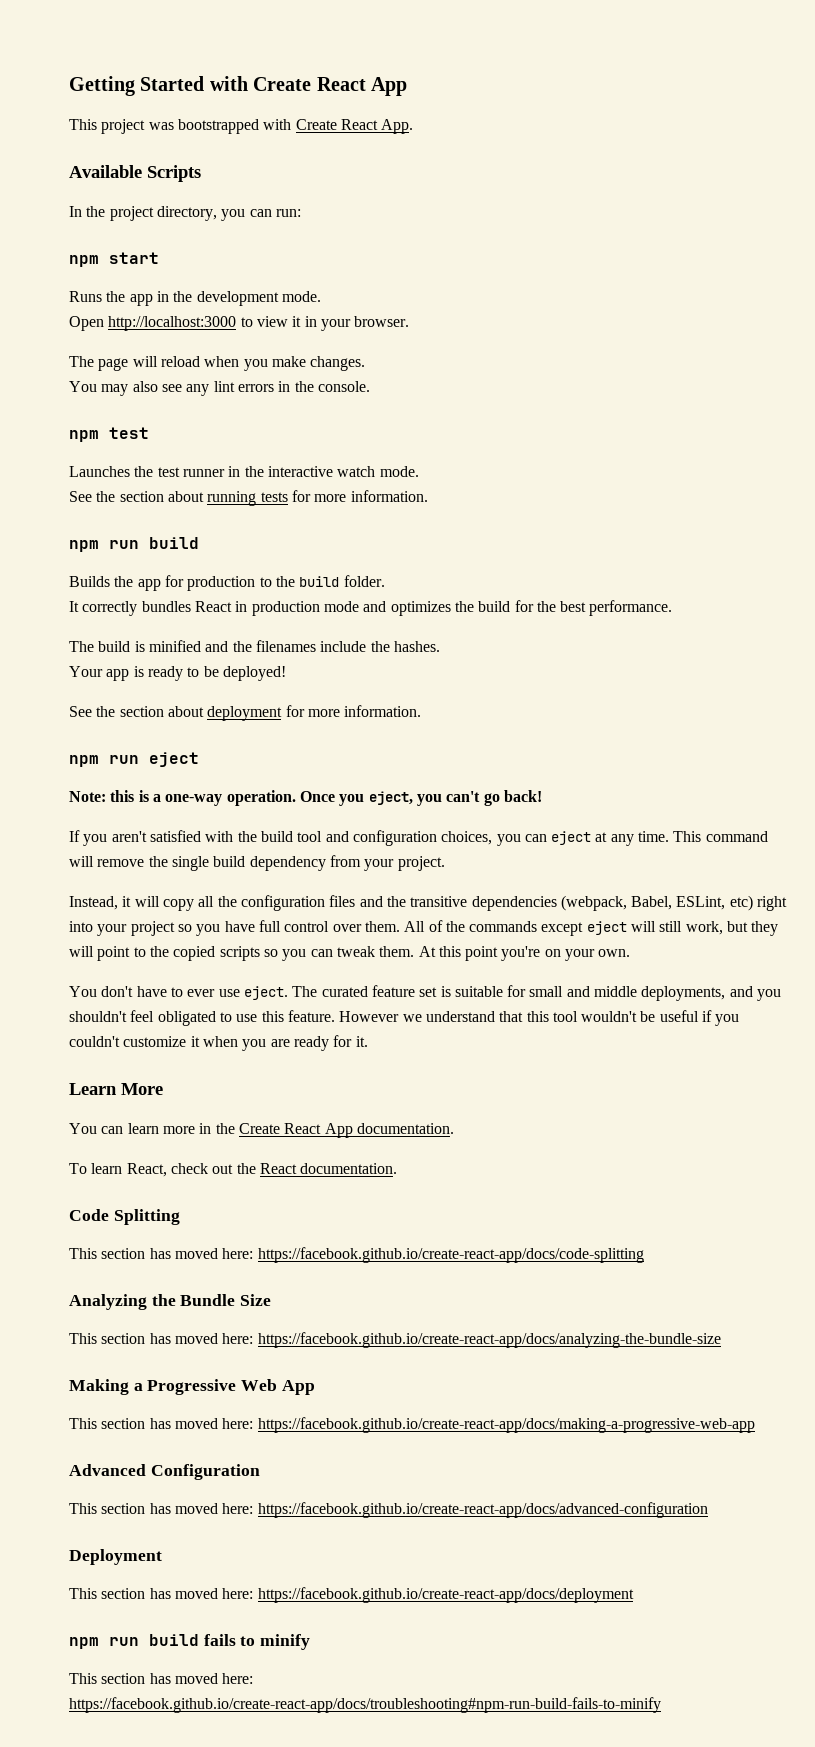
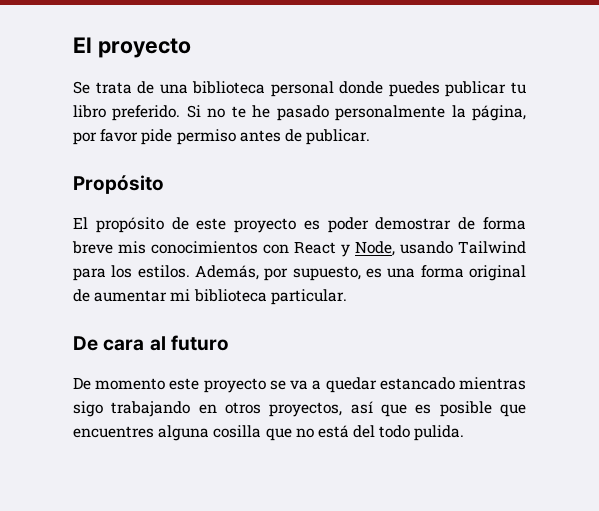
- Getting Started with Create React App
- This project was bootstrapped with Create React App.
- Available Scripts
- In the project directory, you can run:
- npm start
- Runs the app in the development mode.
- Open http://localhost:3000 to view it in your browser.
- The page will reload when you make changes.
- You may also see any lint errors in the console.
- npm test
- Launches the test runner in the interactive watch mode.
- See the section about running tests for more information.
- npm run build
- Builds the app for production to the build folder.
- It correctly bundles React in production mode and optimizes the build for the best performance.
- The build is minified and the filenames include the hashes.
- Your app is ready to be deployed!
- See the section about deployment for more information.
- npm run eject
- Note: this is a one-way operation. Once you eject, you can't go back!
- If you aren't satisfied with the build tool and configuration choices, you can eject at any time. This command will remove the single build dependency from your project.
- Instead, it will copy all the configuration files and the transitive dependencies (webpack, Babel, ESLint, etc) right into your project so you have full control over them. All of the commands except eject will still work, but they will point to the copied scripts so you can tweak them. At this point you're on your own.
- You don't have to ever use eject. The curated feature set is suitable for small and middle deployments, and you shouldn't feel obligated to use this feature. However we understand that this tool wouldn't be useful if you couldn't customize it when you are ready for it.
- Learn More
- You can learn more in the Create React App documentation.
- To learn React, check out the React documentation.
- Code Splitting
- This section has moved here: https://facebook.github.io/create-react-app/docs/code-splitting
- Analyzing the Bundle Size
- This section has moved here: https://facebook.github.io/create-react-app/docs/analyzing-the-bundle-size
- Making a Progressive Web App
- This section has moved here: https://facebook.github.io/create-react-app/docs/making-a-progressive-web-app
- Advanced Configuration
- This section has moved here: https://facebook.github.io/create-react-app/docs/advanced-configuration
- Deployment
- This section has moved here: https://facebook.github.io/create-react-app/docs/deployment
- npm run build fails to minify
- This section has moved here: https://facebook.github.io/create-react-app/docs/troubleshooting#npm-run-build-fails-to-minify
+ El proyecto
+ Se trata de una biblioteca personal donde puedes publicar tu libro preferido. Si no te he pasado personalmente la página, por favor pide permiso antes de publicar.
+ Propósito
+ El propósito de este proyecto es poder demostrar de forma breve mis conocimientos con React y Node, usando Tailwind para los estilos. Además, por supuesto, es una forma original de aumentar mi biblioteca particular.
+ De cara al futuro
+ De momento este proyecto se va a quedar estancado mientras sigo trabajando en otros proyectos, así que es posible que encuentres alguna cosilla que no está del todo pulida.

